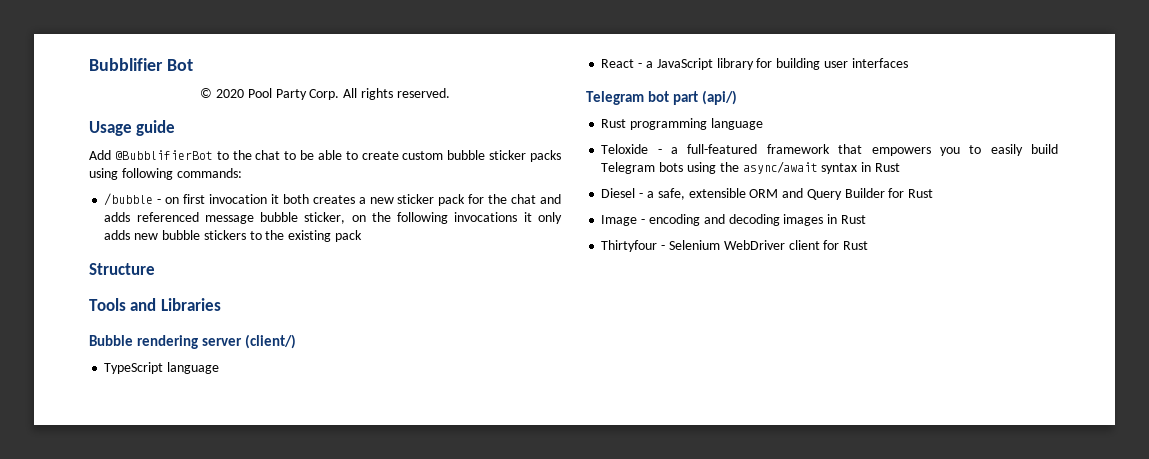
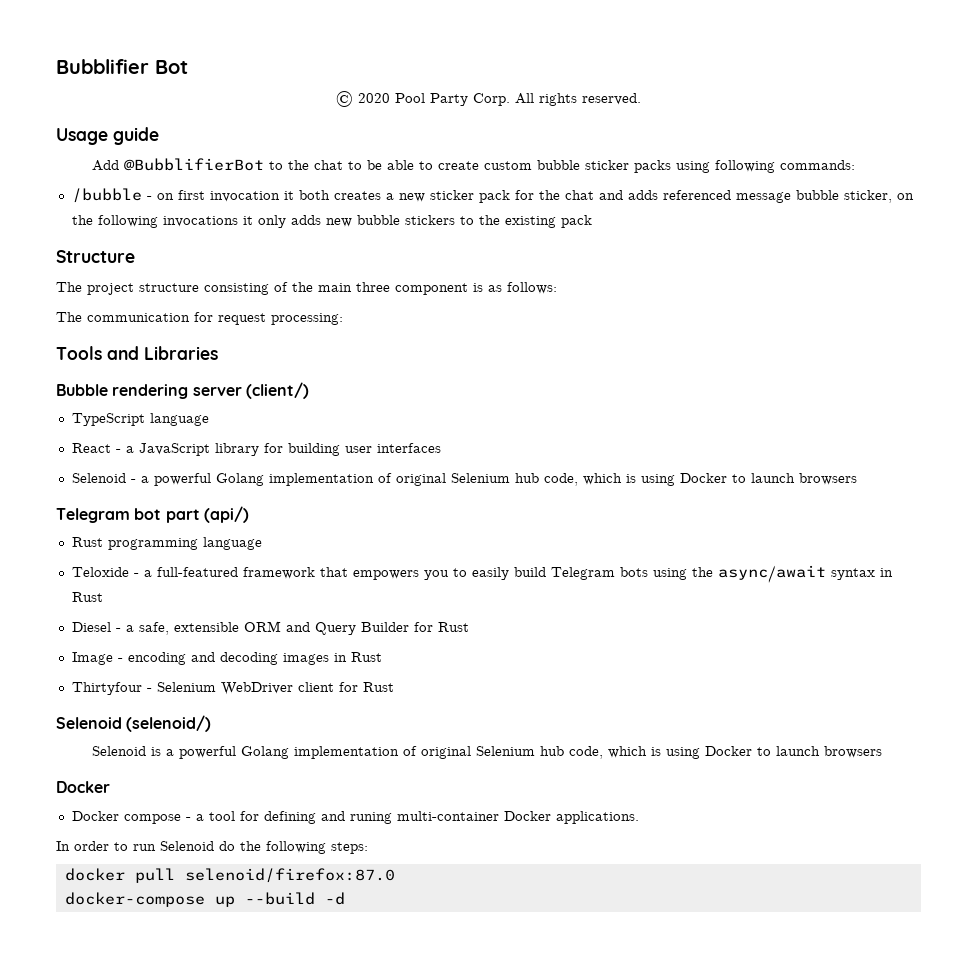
+ The project structure consisting of the main three component is as follows:
+ The communication for request processing:
+ Selenoid - a powerful Golang implementation of original Selenium hub code, which is using Docker to launch browsers
+ Selenoid (selenoid/)
+ Selenoid is a powerful Golang implementation of original Selenium hub code, which is using Docker to launch browsers
+ Docker
+ Docker compose - a tool for defining and runing multi-container Docker applications.
+ In order to run Selenoid do the following steps:
+ docker pull selenoid/firefox:87.0
+ docker-compose up --build -d

